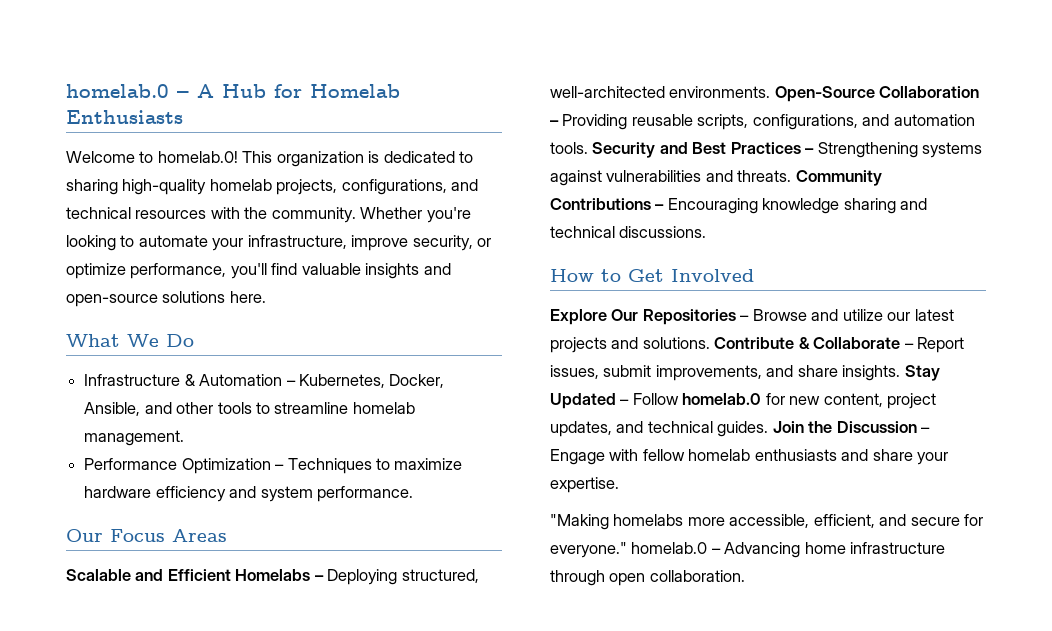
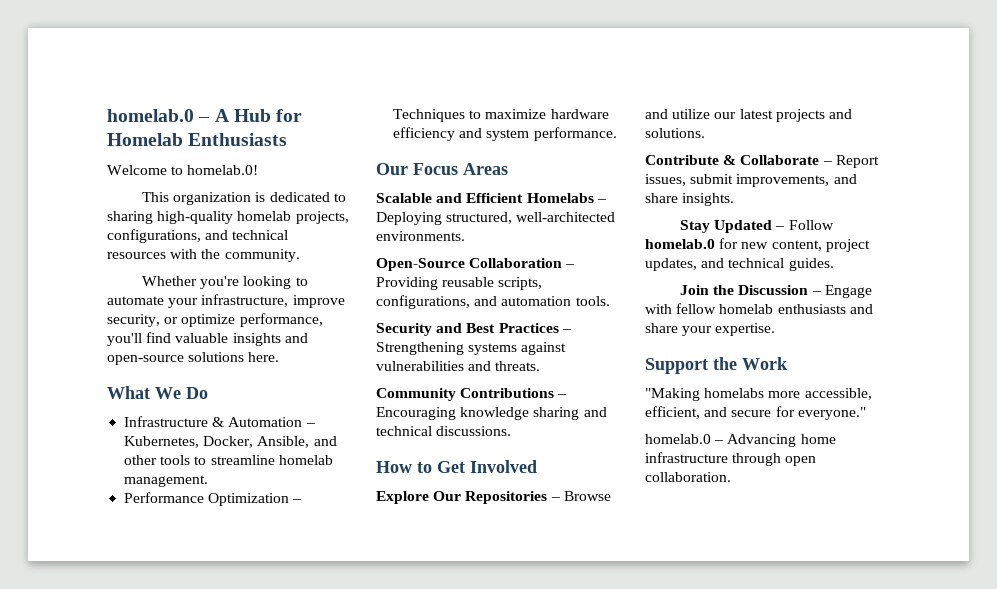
- Welcome to homelab.0! This organization is dedicated to sharing high-quality homelab projects, configurations, and technical resources with the community. Whether you're looking to automate your infrastructure, improve security, or optimize performance, you'll find valuable insights and open-source solutions here.
+ Welcome to homelab.0!
+ This organization is dedicated to sharing high-quality homelab projects, configurations, and technical resources with the community.
+ Whether you're looking to automate your infrastructure, improve security, or optimize performance, you'll find valuable insights and open-source solutions here.
- Scalable and Efficient Homelabs – Deploying structured, well-architected environments. Open-Source Collaboration – Providing reusable scripts, configurations, and automation tools. Security and Best Practices – Strengthening systems against vulnerabilities and threats. Community Contributions – Encouraging knowledge sharing and technical discussions.
+ Scalable and Efficient Homelabs – Deploying structured, well-architected environments.
+ Open-Source Collaboration – Providing reusable scripts, configurations, and automation tools.
+ Security and Best Practices – Strengthening systems against vulnerabilities and threats.
+ Community Contributions – Encouraging knowledge sharing and technical discussions.
- Explore Our Repositories – Browse and utilize our latest projects and solutions. Contribute & Collaborate – Report issues, submit improvements, and share insights. Stay Updated – Follow homelab.0 for new content, project updates, and technical guides. Join the Discussion – Engage with fellow homelab enthusiasts and share your expertise.
+ Explore Our Repositories – Browse and utilize our latest projects and solutions.
+ Contribute & Collaborate – Report issues, submit improvements, and share insights.
+ Stay Updated – Follow homelab.0 for new content, project updates, and technical guides.
+ Join the Discussion – Engage with fellow homelab enthusiasts and share your expertise.
+ Support the Work
- "Making homelabs more accessible, efficient, and secure for everyone." homelab.0 – Advancing home infrastructure through open collaboration.
+ "Making homelabs more accessible, efficient, and secure for everyone."
+ homelab.0 – Advancing home infrastructure through open collaboration.

